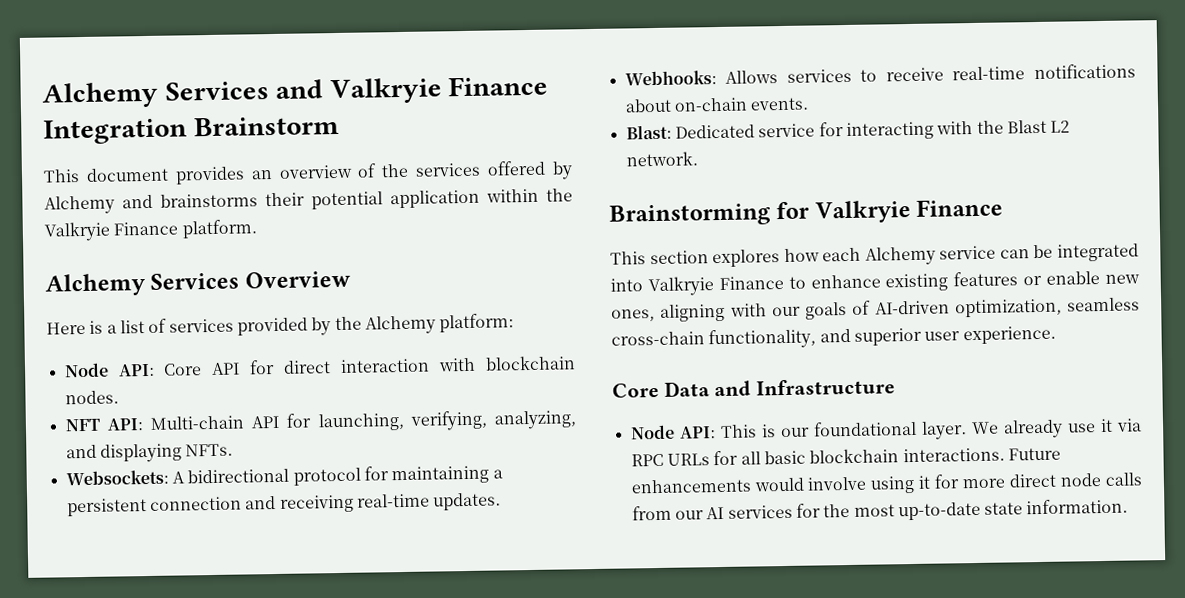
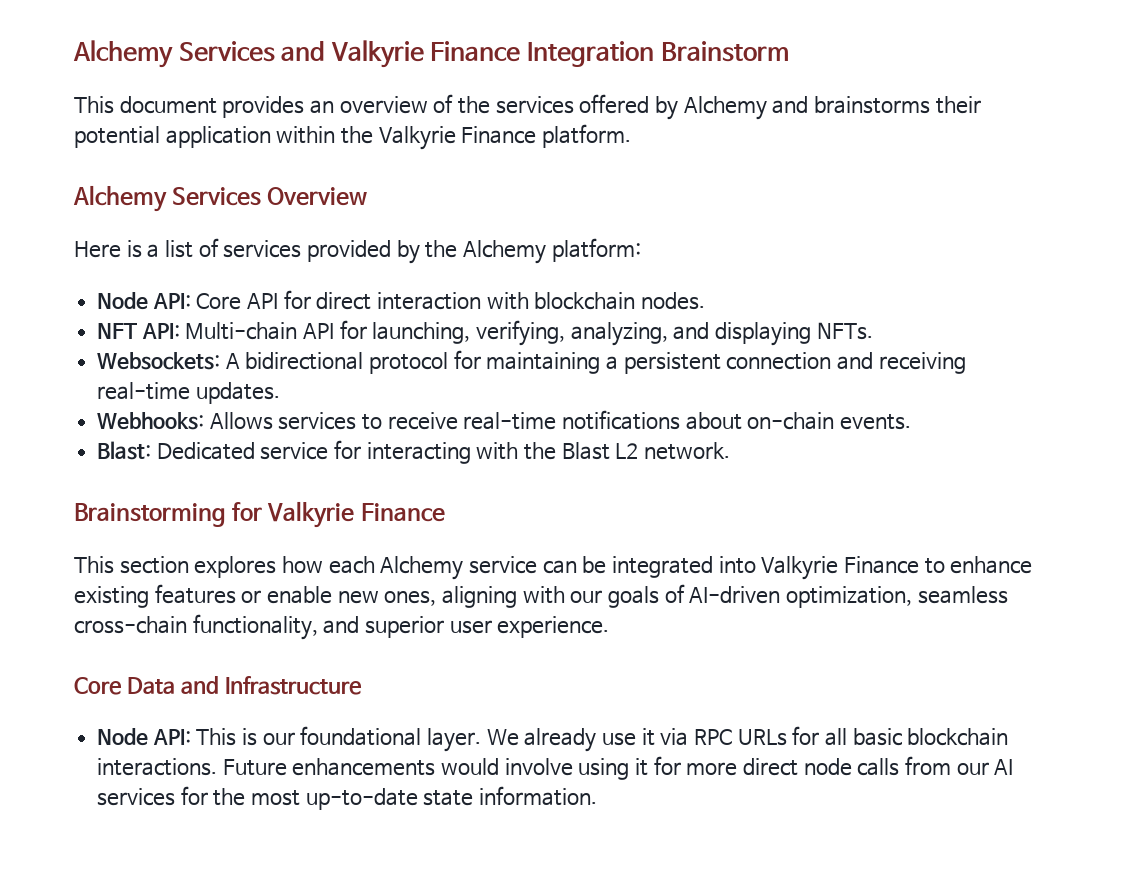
- Alchemy Services and Valkryie Finance Integration Brainstorm
+ Alchemy Services and Valkyrie Finance Integration Brainstorm
- This document provides an overview of the services offered by Alchemy and brainstorms their potential application within the Valkryie Finance platform.
+ This document provides an overview of the services offered by Alchemy and brainstorms their potential application within the Valkyrie Finance platform.
- Brainstorming for Valkryie Finance
+ Brainstorming for Valkyrie Finance
- This section explores how each Alchemy service can be integrated into Valkryie Finance to enhance existing features or enable new ones, aligning with our goals of AI-driven optimization, seamless cross-chain functionality, and superior user experience.
+ This section explores how each Alchemy service can be integrated into Valkyrie Finance to enhance existing features or enable new ones, aligning with our goals of AI-driven optimization, seamless cross-chain functionality, and superior user experience.

